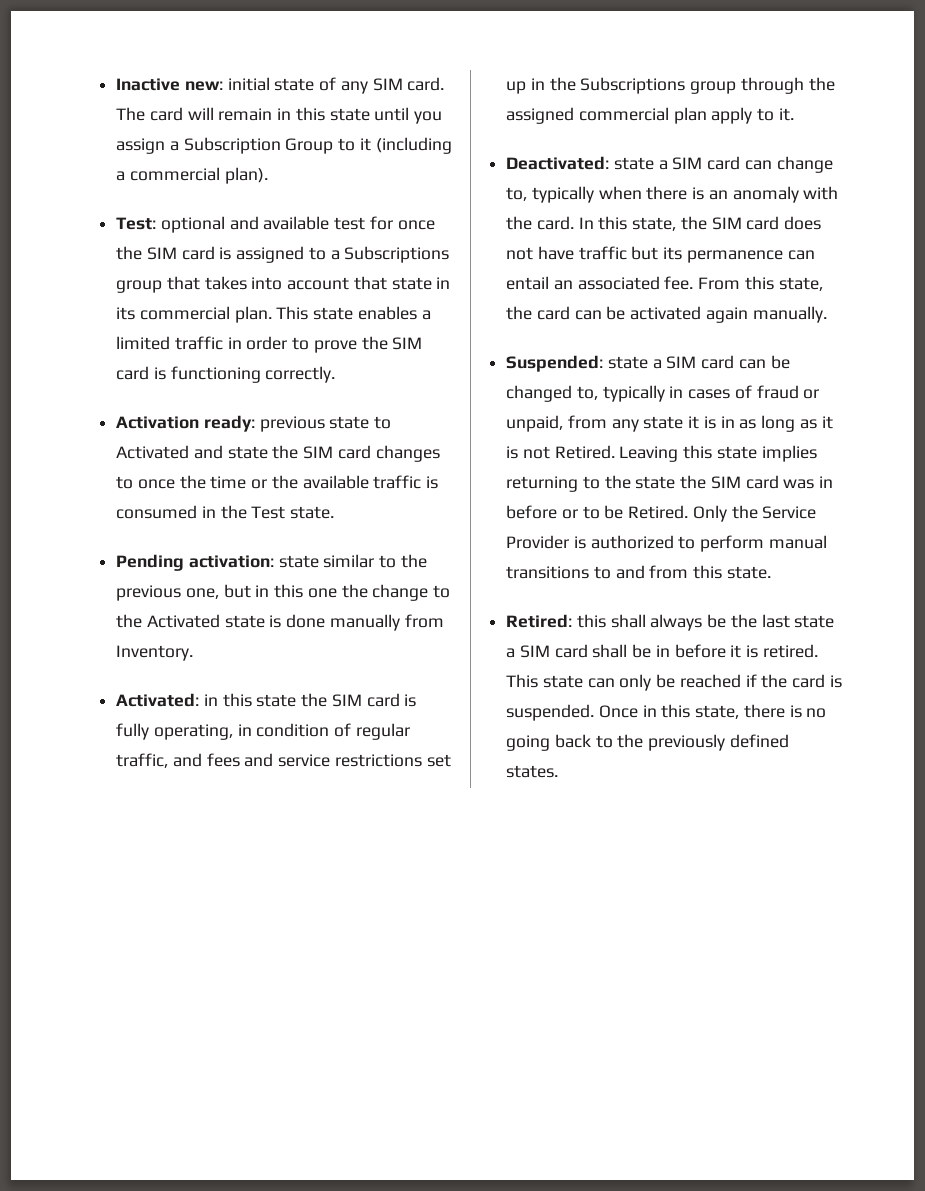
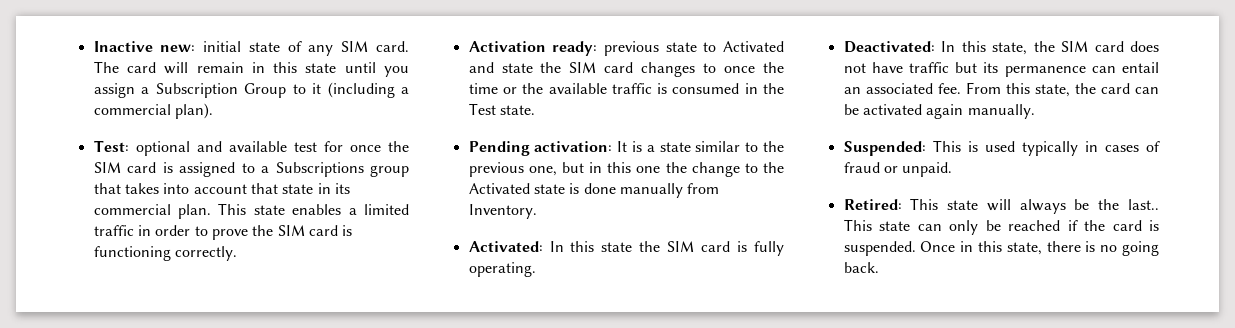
- Pending activation: state similar to the previous one, but in this one the change to the Activated state is done manually from Inventory.
+ Pending activation: It is a state similar to the previous one, but in this one the change to the Activated state is done manually from Inventory.
- Activated: in this state the SIM card is fully operating, in condition of regular traffic, and fees and service restrictions set up in the Subscriptions group through the assigned commercial plan apply to it.
- Deactivated: state a SIM card can change to, typically when there is an anomaly with the card. In this state, the SIM card does not have traffic but its permanence can entail an associated fee.
+ Activated: In this state the SIM card is fully operating.
+ Deactivated: In this state, the SIM card does not have traffic but its permanence can entail an associated fee.
- Suspended: state a SIM card can be changed to, typically in cases of fraud or unpaid, from any state it is in as long as it is not Retired. Leaving this state implies returning to the state the SIM card was in before or to be Retired. Only the Service Provider is authorized to perform manual transitions to and from this state.
- Retired: this shall always be the last state a SIM card shall be in before it is retired.
+ Suspended: This is used typically in cases of fraud or unpaid.
+ Retired: This state will always be the last..
- Once in this state, there is no going back to the previously defined states.
+ Once in this state, there is no going back.

